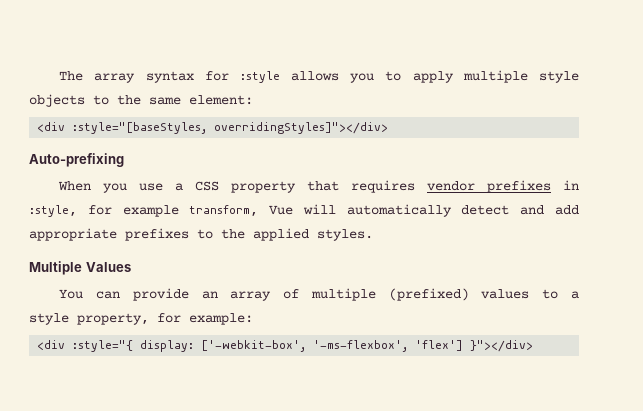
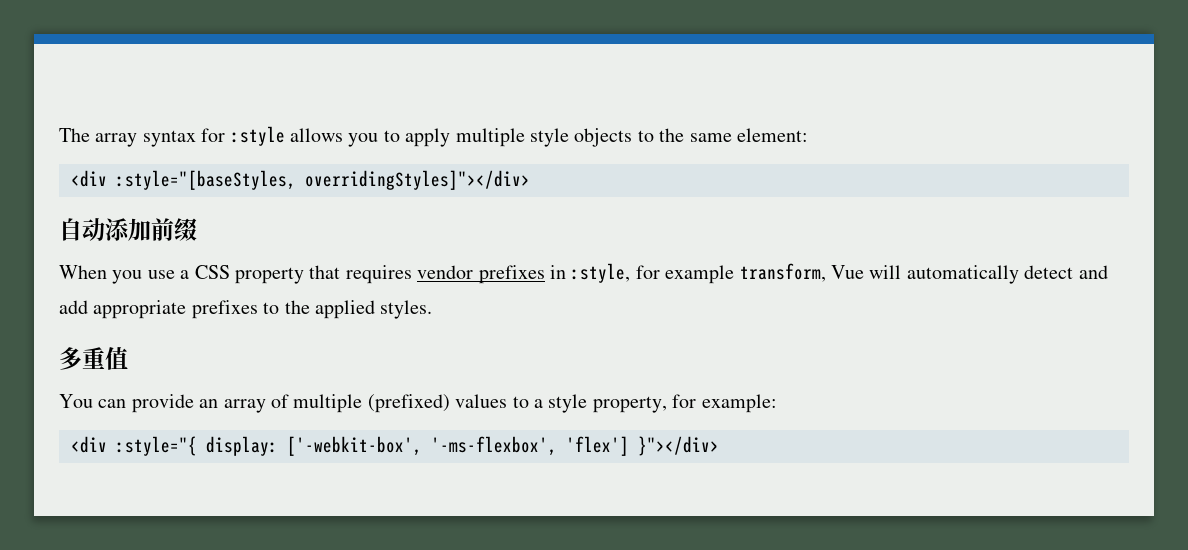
- Auto-prefixing
+ 自动添加前缀
- Multiple Values
+ 多重值

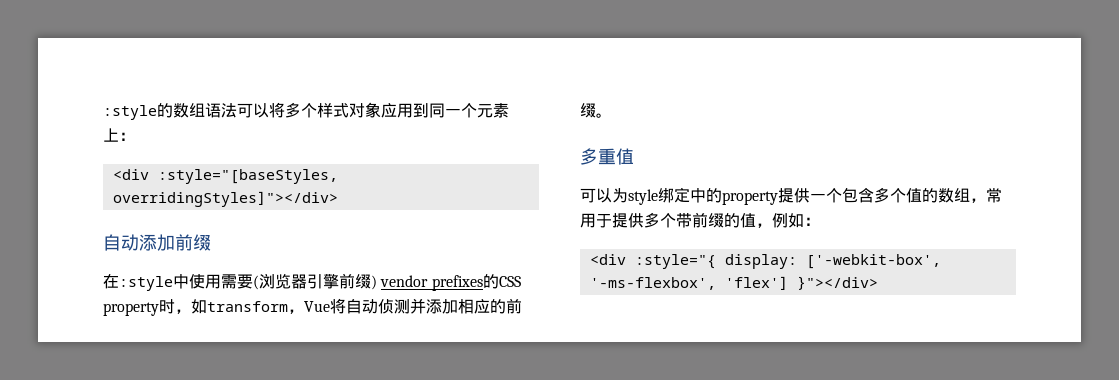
- The array syntax for :style allows you to apply multiple style objects to the same element:
+ :style的数组语法可以将多个样式对象应用到同一个元素上：
- When you use a CSS property that requires vendor prefixes in :style, for example transform, Vue will automatically detect and add appropriate prefixes to the applied styles.
+ 在:style中使用需要(浏览器引擎前缀) vendor prefixes的CSS property时，如transform，Vue将自动侦测并添加相应的前缀。
  多重值
- You can provide an array of multiple (prefixed) values to a style property, for example:
+ 可以为style绑定中的property提供一个包含多个值的数组，常用于提供多个带前缀的值，例如：

